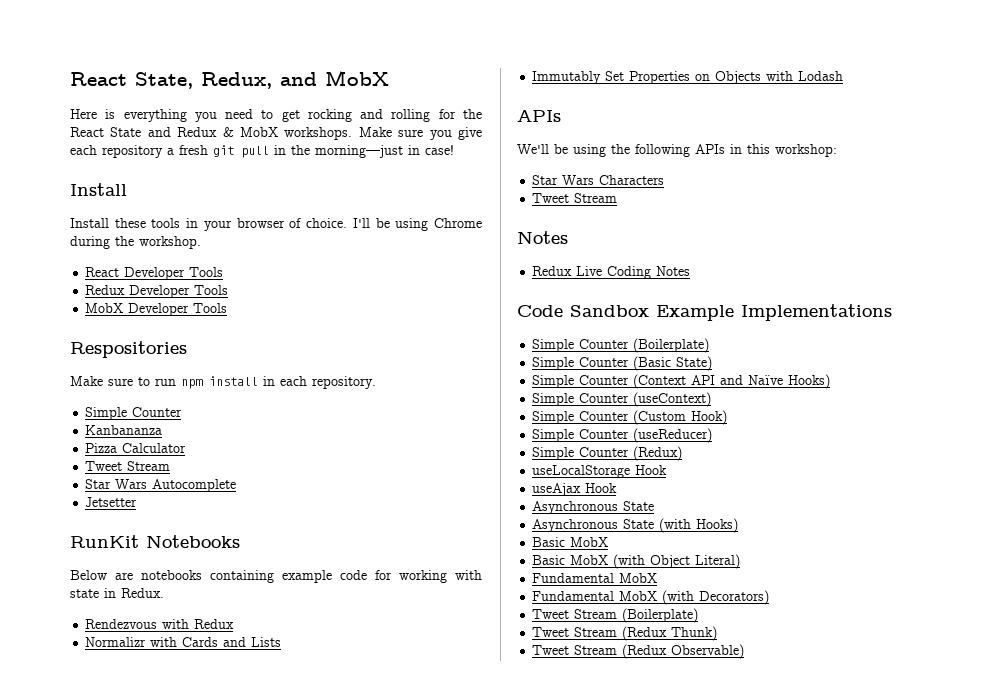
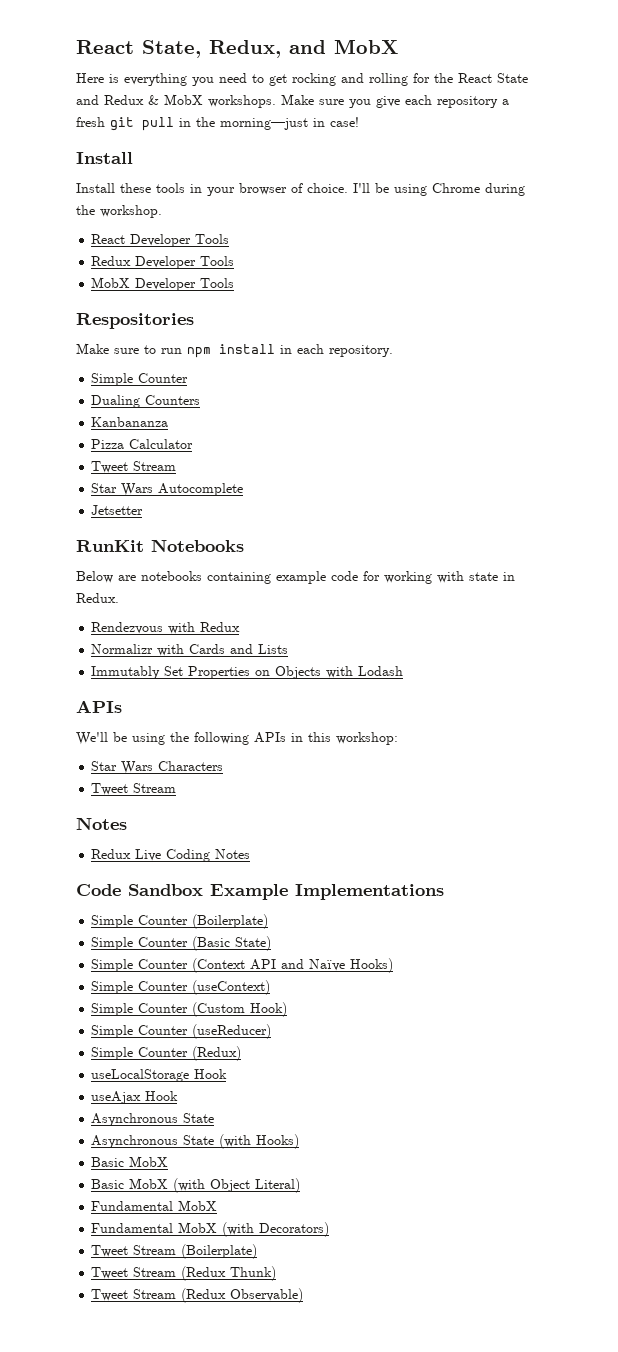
+ Dualing Counters

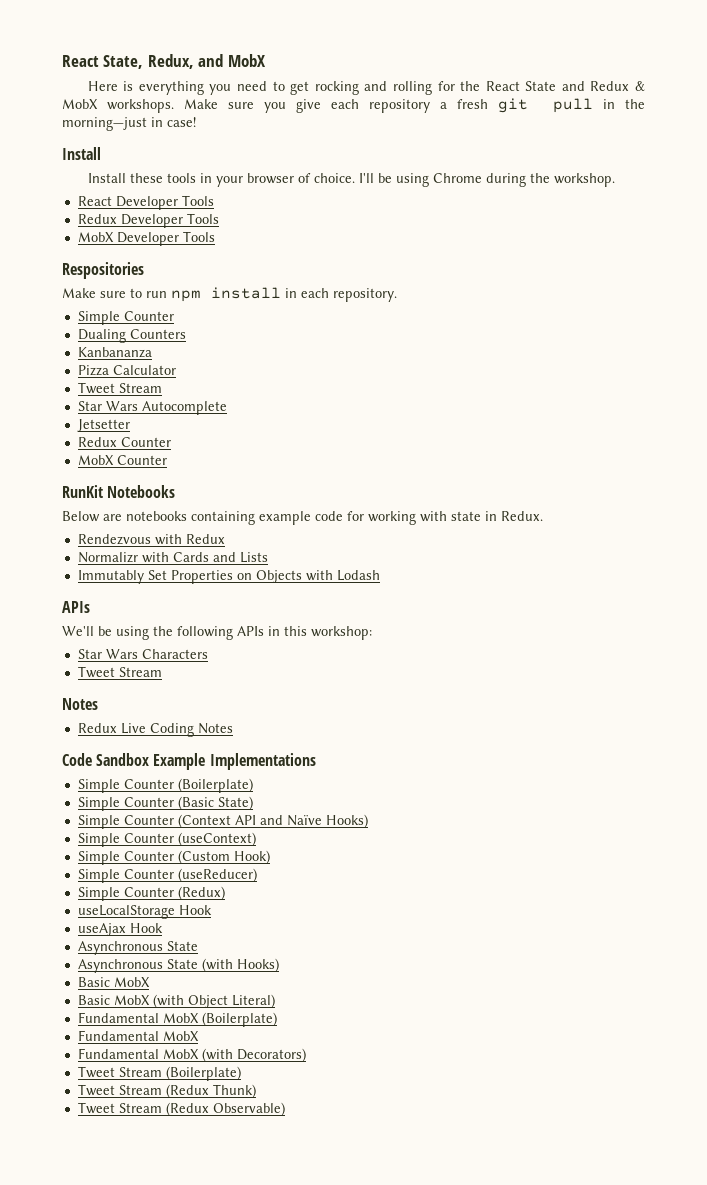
+ Redux Counter
+ MobX Counter
+ Fundamental MobX (Boilerplate)

